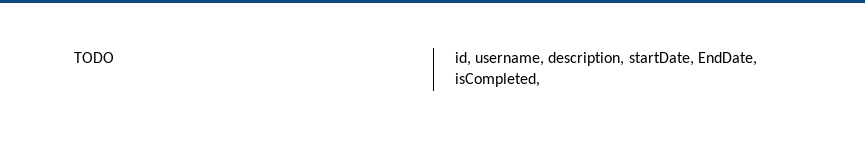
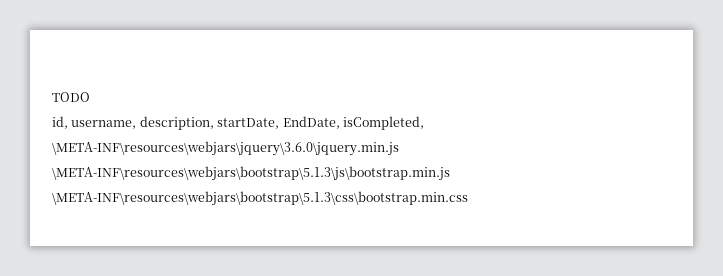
+ \META-INF\resources\webjars\jquery\3.6.0\jquery.min.js
+ \META-INF\resources\webjars\bootstrap\5.1.3\js\bootstrap.min.js
+ \META-INF\resources\webjars\bootstrap\5.1.3\css\bootstrap.min.css

